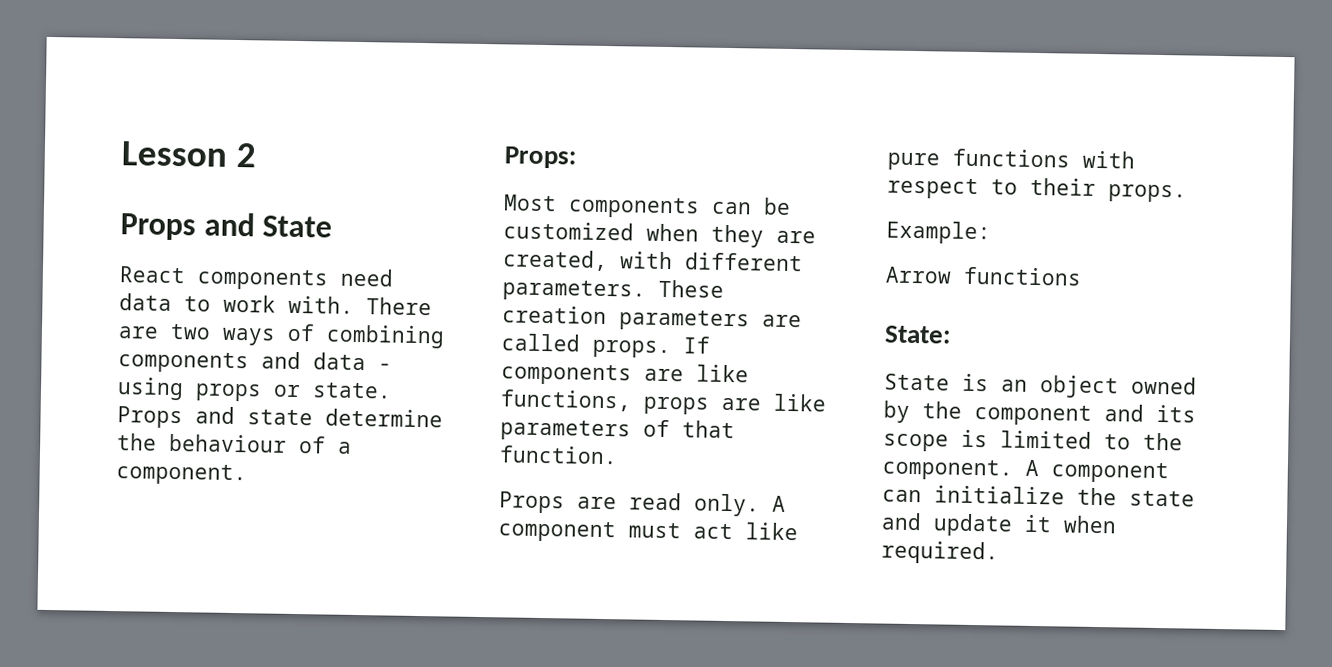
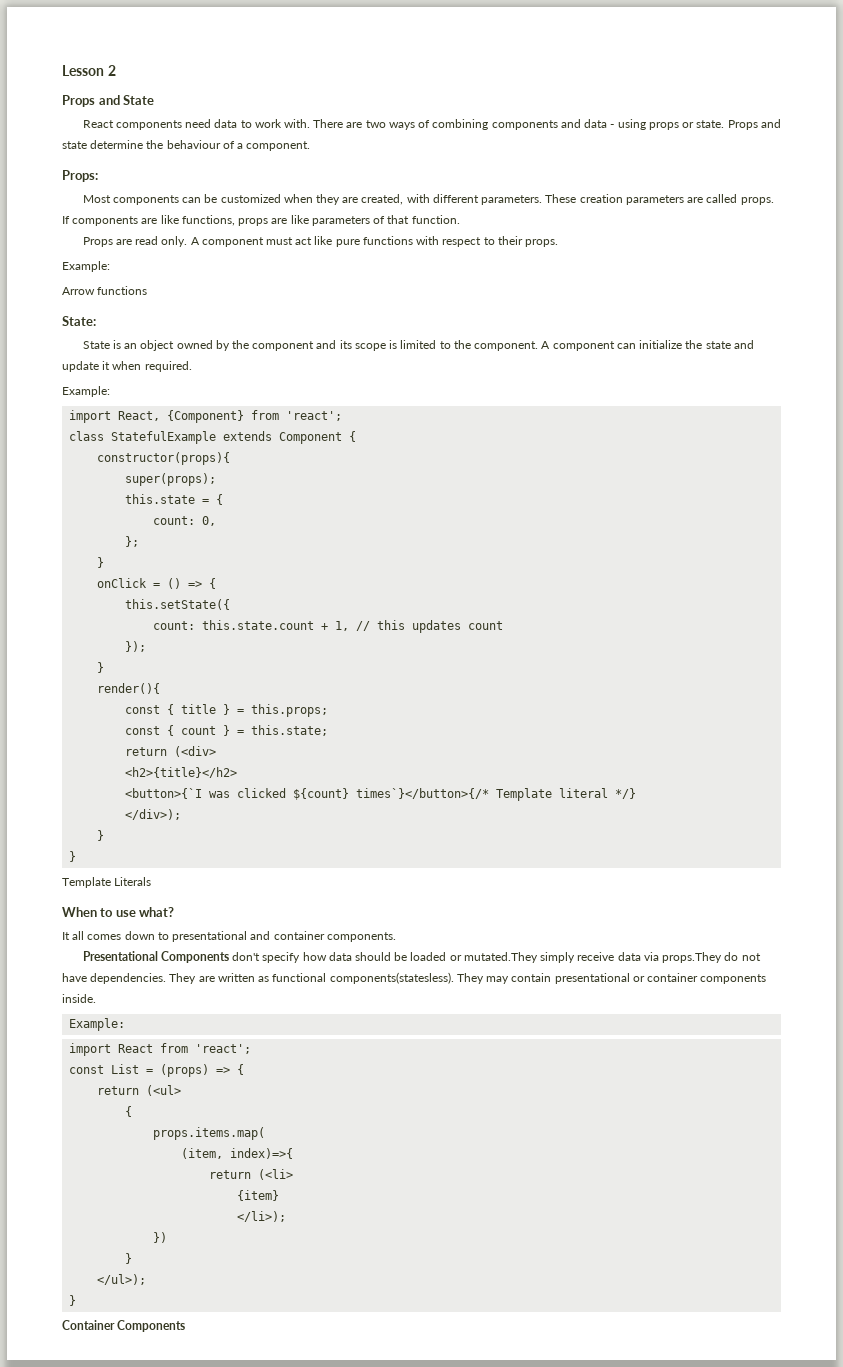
  A component can initialize the state and update it when required.
+ Example:
+ import React, {Component} from 'react';
+ class StatefulExample extends Component {
+ constructor(props){
+ super(props);
+ this.state = {
+ count: 0,
+ };
+ }
+ onClick = () => {
+ this.setState({
+ count: this.state.count + 1, // this updates count
+ });
+ }
+ render(){
+ const { title } = this.props;
+ const { count } = this.state;
+ return (<div>
+ <h2>{title}</h2>
+ <button>{`I was clicked ${count} times`}</button>{/* Template literal */}
+ </div>);
+ }
+ }
+ Template Literals
+ When to use what?
+ It all comes down to presentational and container components.
+ Presentational Components don't specify how data should be loaded or mutated.They simply receive data via props.They do not have dependencies. They are written as functional components(statesless). They may contain presentational or container components inside.
+ Example:
+ import React from 'react';
+ const List = (props) => {
+ return (<ul>
+ {
+ props.items.map(
+ (item, index)=>{
+ return (<li>
+ {item}
+ </li>);
+ })
+ }
+ </ul>);
+ }
+ Container Components

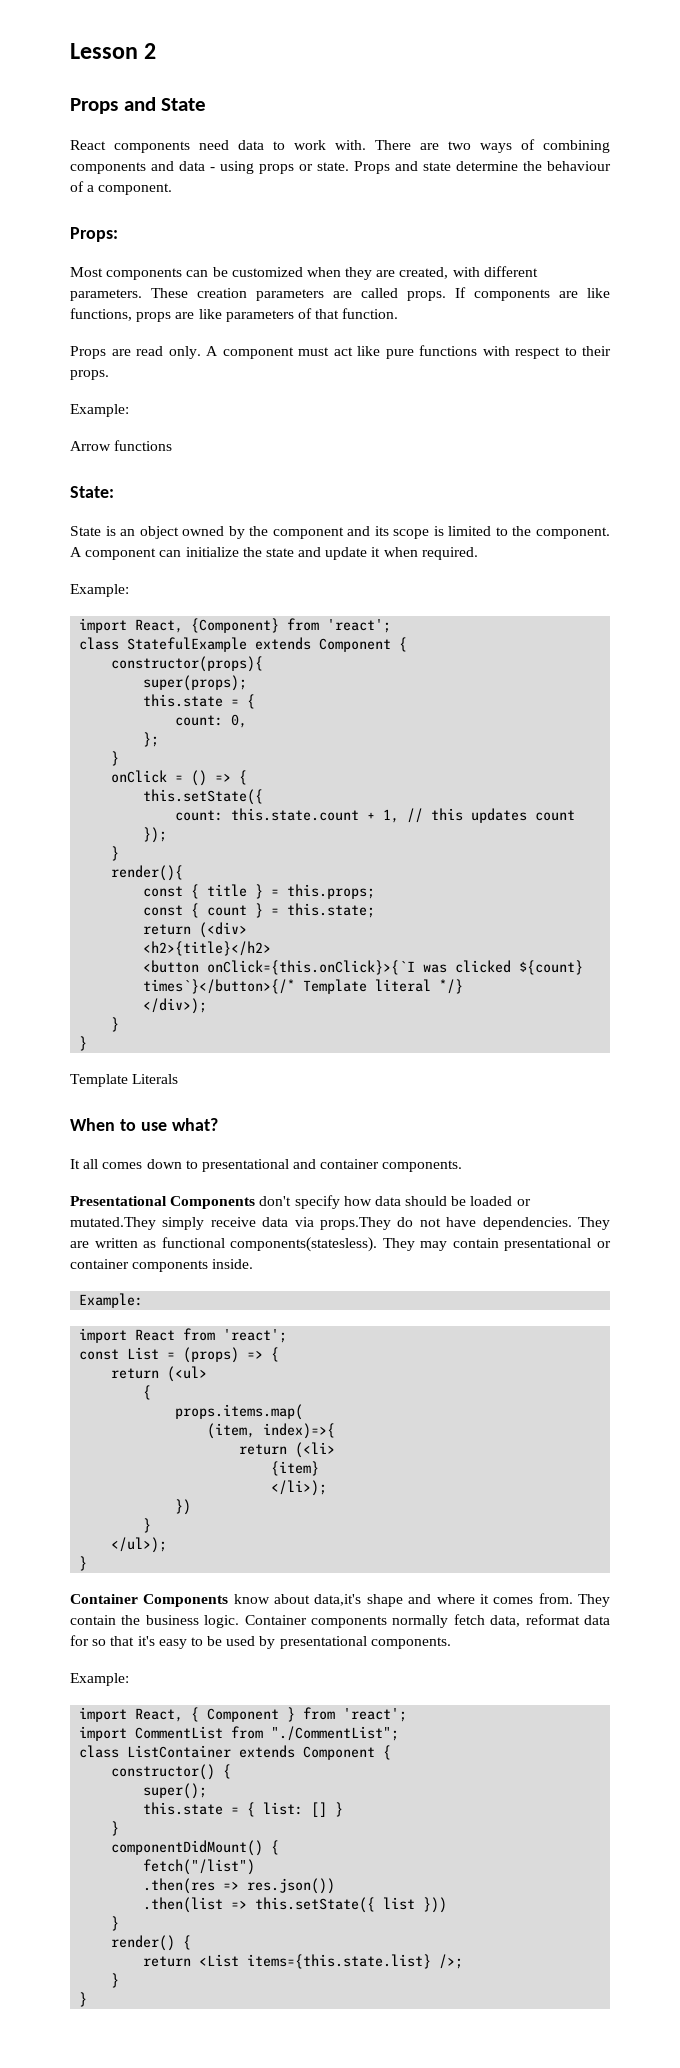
- <button>{`I was clicked ${count} times`}</button>{/* Template literal */}
+ <button onClick={this.onClick}>{`I was clicked ${count} times`}</button>{/* Template literal */}
- Container Components
+ Container Components know about data,it's shape and where it comes from. They contain the business logic. Container components normally fetch data, reformat data for so that it's easy to be used by presentational components.
+ Example:
+ import React, { Component } from 'react';
+ import CommentList from "./CommentList";
+ class ListContainer extends Component {
+ constructor() {
+ super();
+ this.state = { list: [] }
+ }
+ componentDidMount() {
+ fetch("/list")
+ .then(res => res.json())
+ .then(list => this.setState({ list }))
+ }
+ render() {
+ return <List items={this.state.list} />;
+ }
+ }

